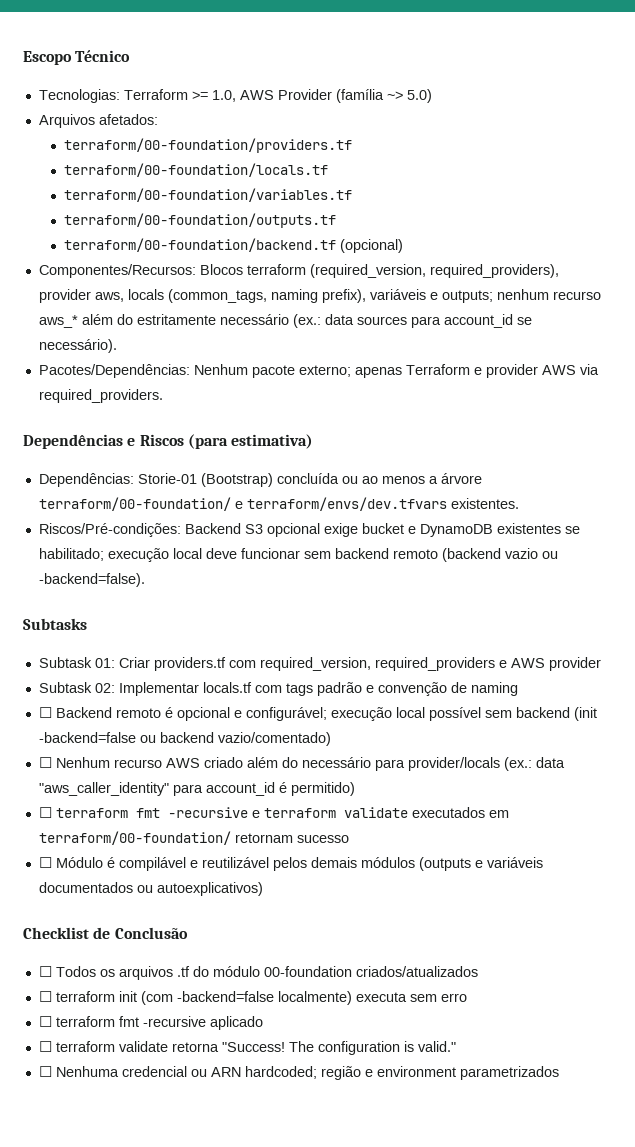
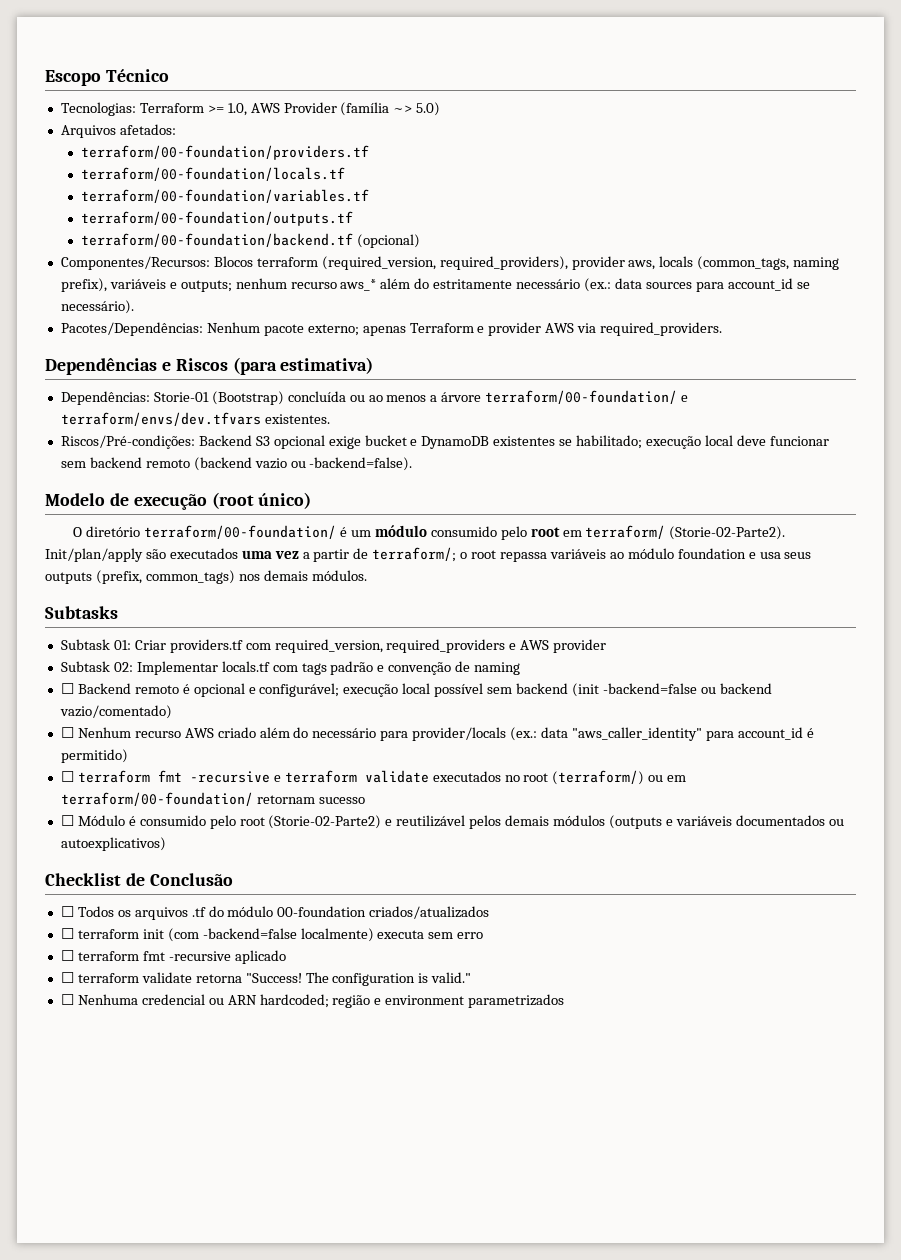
+ Modelo de execução (root único)
+ O diretório terraform/00-foundation/ é um módulo consumido pelo root em terraform/ (Storie-02-Parte2). Init/plan/apply são executados uma vez a partir de terraform/; o root repassa variáveis ao módulo foundation e usa seus outputs (prefix, common_tags) nos demais módulos.
- ☐ terraform fmt -recursive e terraform validate executados em terraform/00-foundation/ retornam sucesso
+ ☐ terraform fmt -recursive e terraform validate executados no root (terraform/) ou em terraform/00-foundation/ retornam sucesso
- ☐ Módulo é compilável e reutilizável pelos demais módulos (outputs e variáveis documentados ou autoexplicativos)
+ ☐ Módulo é consumido pelo root (Storie-02-Parte2) e reutilizável pelos demais módulos (outputs e variáveis documentados ou autoexplicativos)

